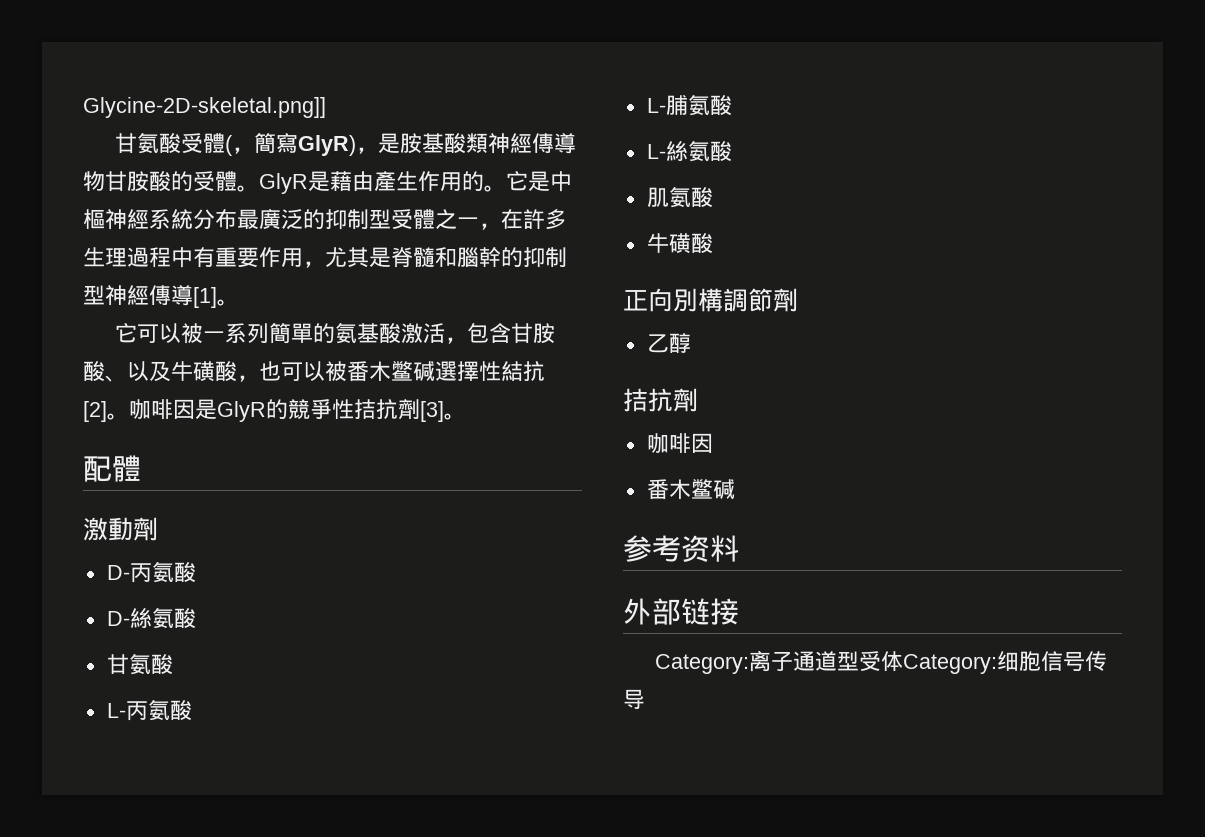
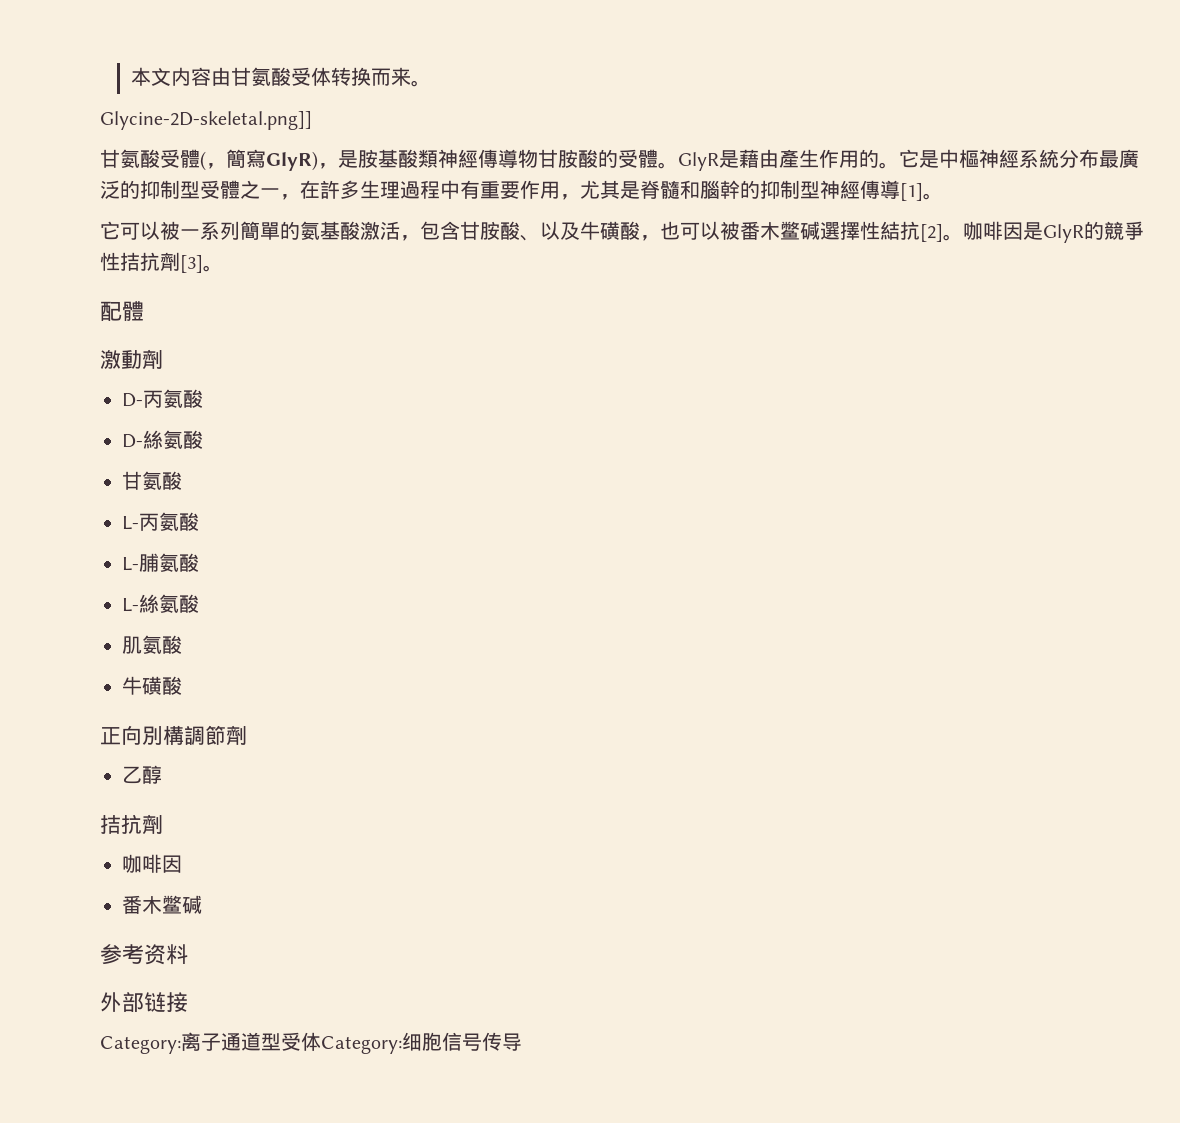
+ 本文内容由甘氨酸受体转换而来。

